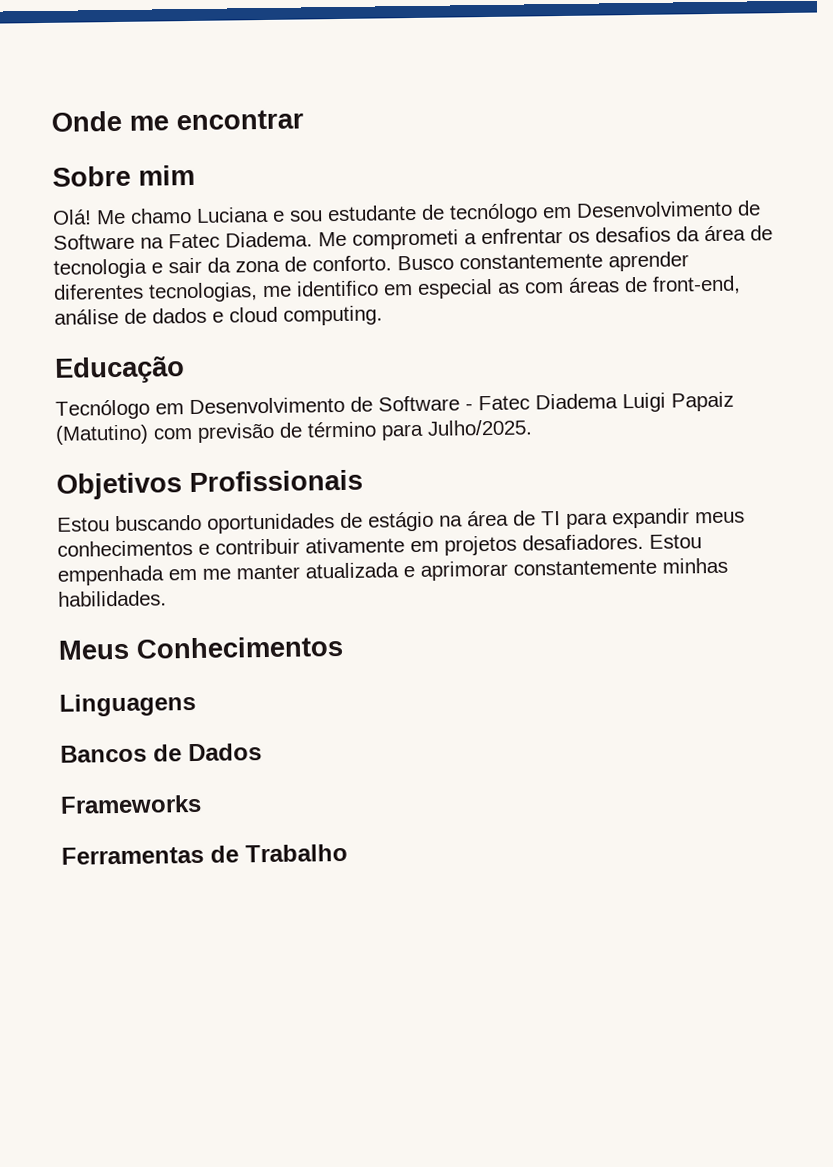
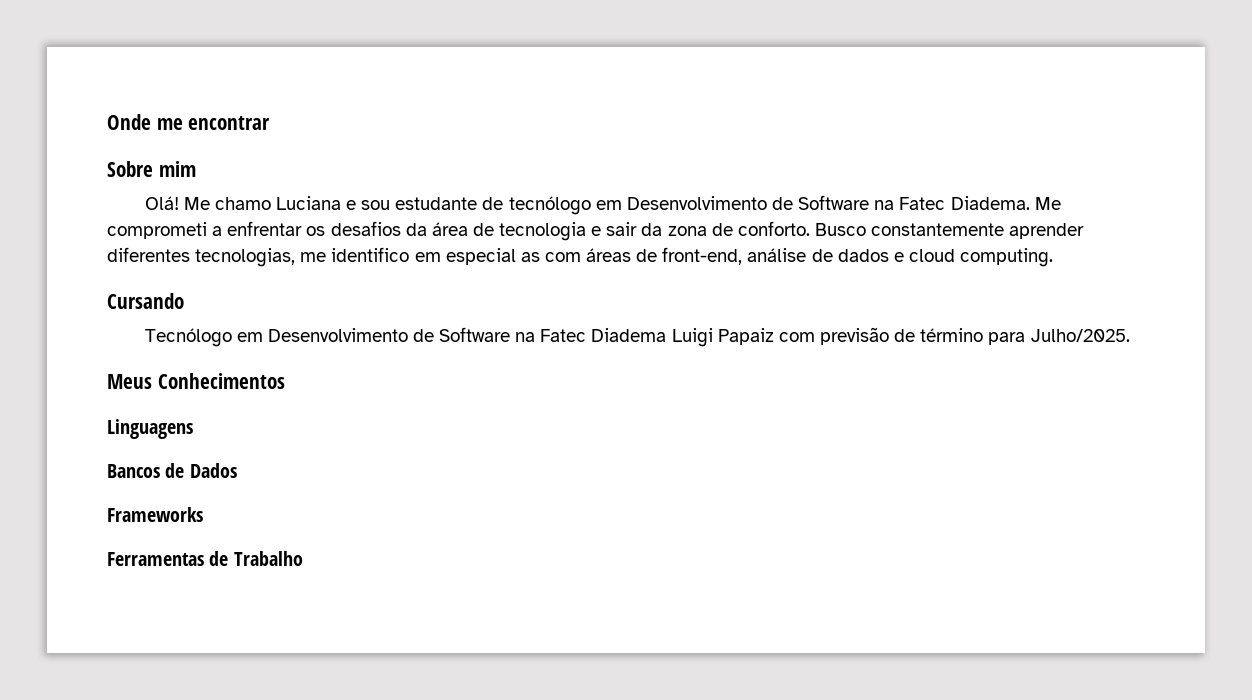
- Educação
+ Cursando
- Tecnólogo em Desenvolvimento de Software - Fatec Diadema Luigi Papaiz (Matutino) com previsão de término para Julho/2025.
+ Tecnólogo em Desenvolvimento de Software na Fatec Diadema Luigi Papaiz com previsão de término para Julho/2025.
- Objetivos Profissionais
- Estou buscando oportunidades de estágio na área de TI para expandir meus conhecimentos e contribuir ativamente em projetos desafiadores. Estou empenhada em me manter atualizada e aprimorar constantemente minhas habilidades.

